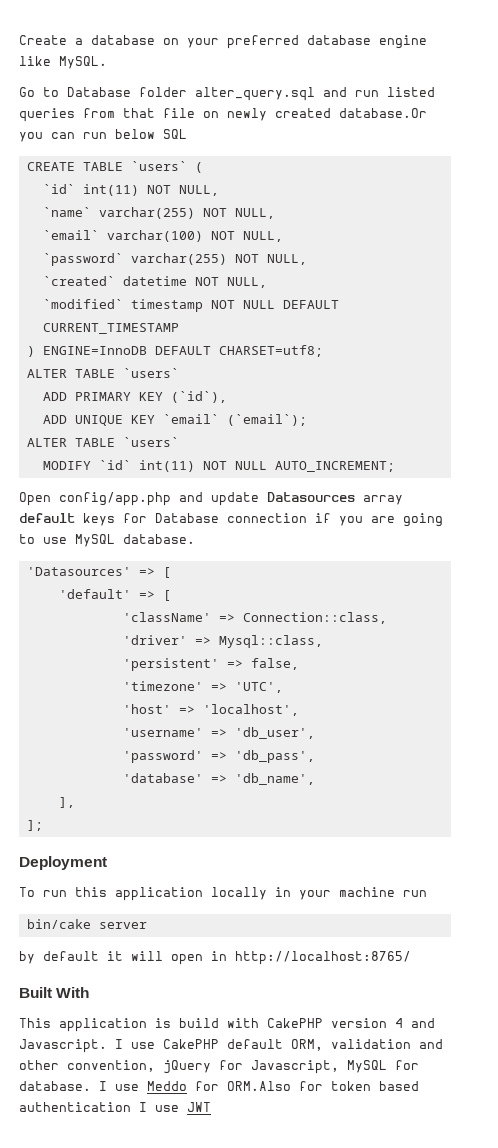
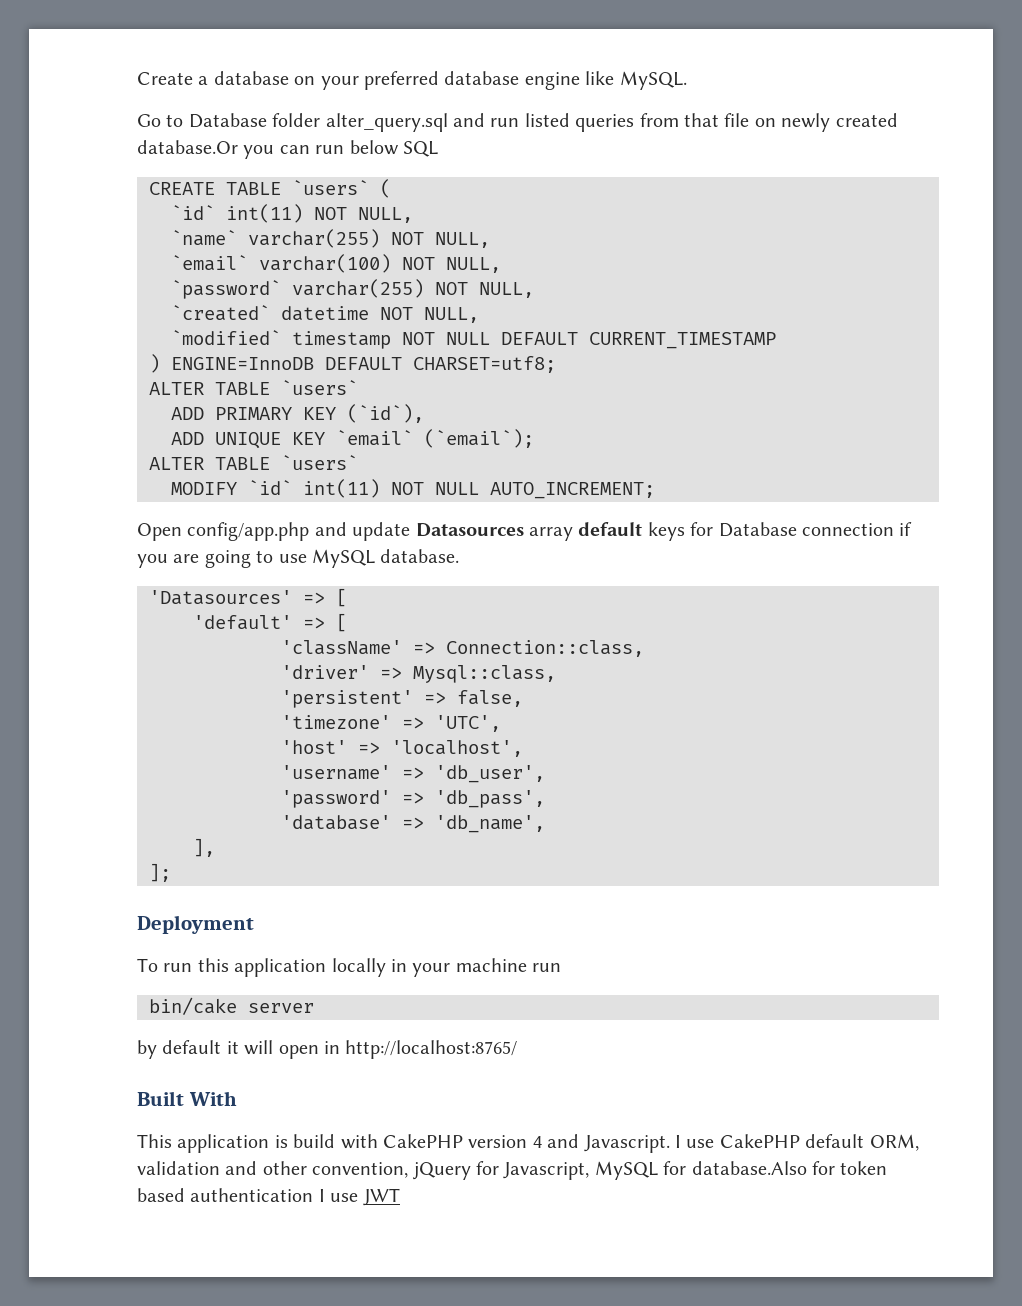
- I use CakePHP default ORM, validation and other convention, jQuery for Javascript, MySQL for database. I use Meddo for ORM.Also for token based authentication I use JWT
+ I use CakePHP default ORM, validation and other convention, jQuery for Javascript, MySQL for database.Also for token based authentication I use JWT

